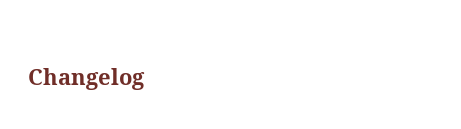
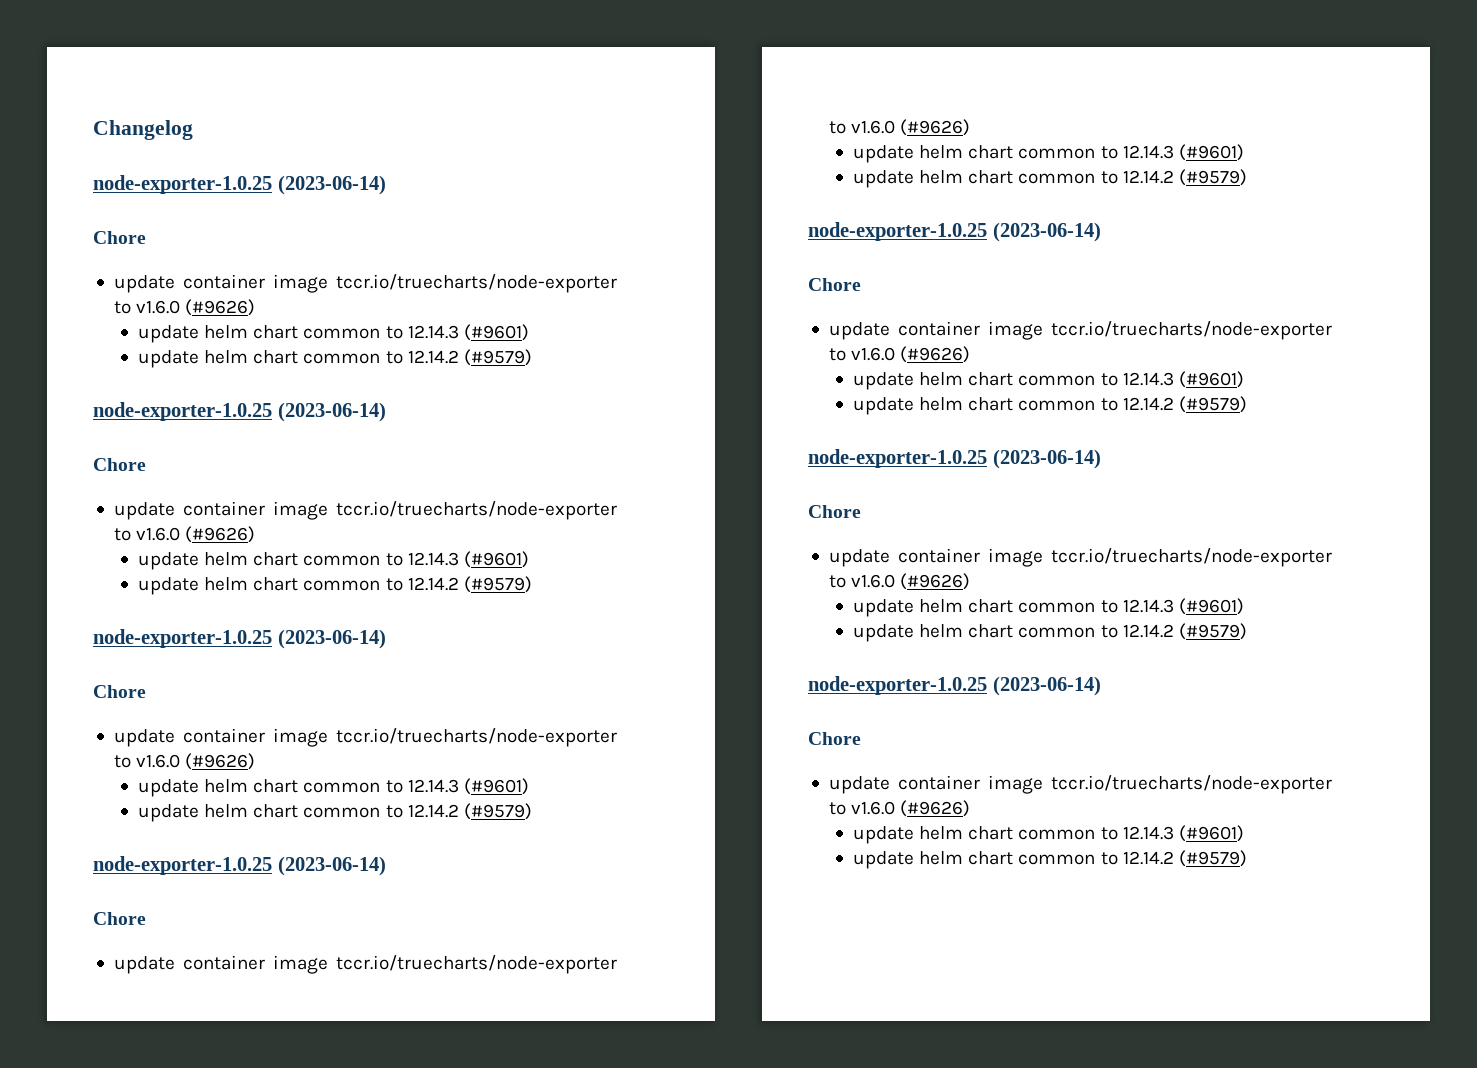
  Changelog
+ node-exporter-1.0.25 (2023-06-14)
+ Chore
+ update container image tccr.io/truecharts/node-exporter to v1.6.0 (#9626)
+ update helm chart common to 12.14.3 (#9601)
+ update helm chart common to 12.14.2 (#9579)
+ node-exporter-1.0.25 (2023-06-14)
+ Chore
+ update container image tccr.io/truecharts/node-exporter to v1.6.0 (#9626)
+ update helm chart common to 12.14.3 (#9601)
+ update helm chart common to 12.14.2 (#9579)
+ node-exporter-1.0.25 (2023-06-14)
+ Chore
+ update container image tccr.io/truecharts/node-exporter to v1.6.0 (#9626)
+ update helm chart common to 12.14.3 (#9601)
+ update helm chart common to 12.14.2 (#9579)
+ node-exporter-1.0.25 (2023-06-14)
+ Chore
+ update container image tccr.io/truecharts/node-exporter to v1.6.0 (#9626)
+ update helm chart common to 12.14.3 (#9601)
+ update helm chart common to 12.14.2 (#9579)
+ node-exporter-1.0.25 (2023-06-14)
+ Chore
+ update container image tccr.io/truecharts/node-exporter to v1.6.0 (#9626)
+ update helm chart common to 12.14.3 (#9601)
+ update helm chart common to 12.14.2 (#9579)
+ node-exporter-1.0.25 (2023-06-14)
+ Chore
+ update container image tccr.io/truecharts/node-exporter to v1.6.0 (#9626)
+ update helm chart common to 12.14.3 (#9601)
+ update helm chart common to 12.14.2 (#9579)
+ node-exporter-1.0.25 (2023-06-14)
+ Chore
+ update container image tccr.io/truecharts/node-exporter to v1.6.0 (#9626)
+ update helm chart common to 12.14.3 (#9601)
+ update helm chart common to 12.14.2 (#9579)

